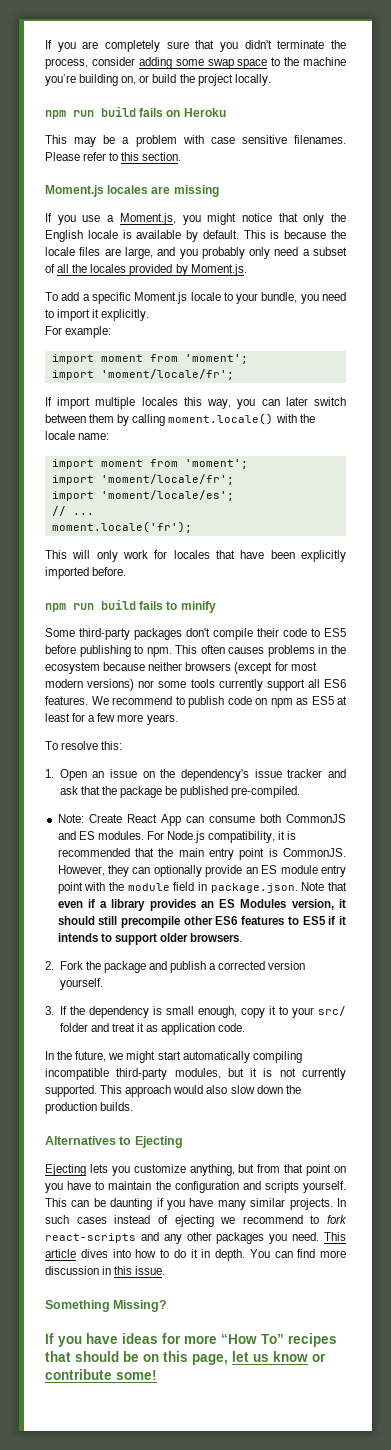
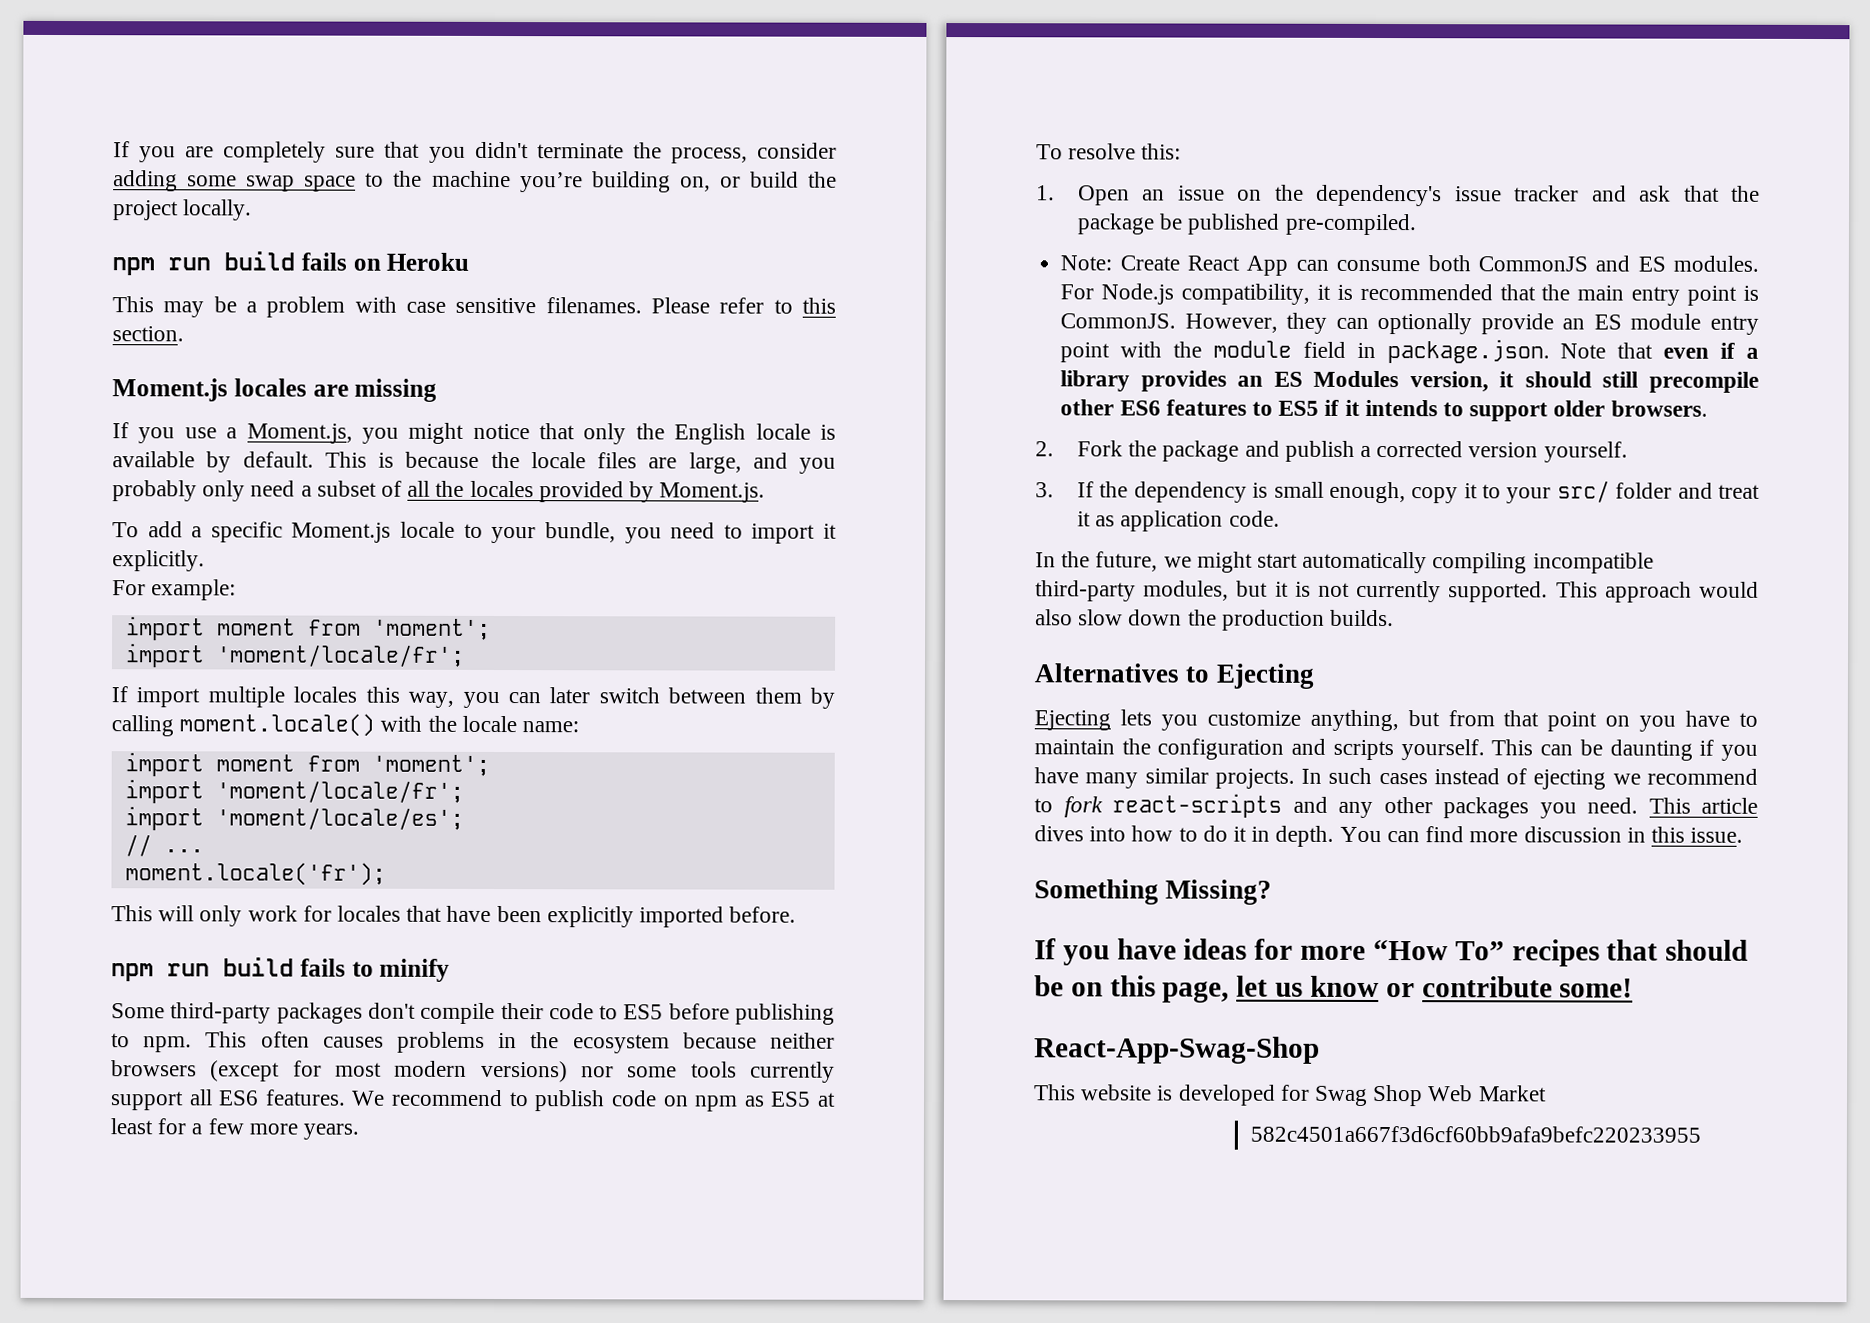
+ React-App-Swag-Shop
+ This website is developed for Swag Shop Web Market
+ 582c4501a667f3d6cf60bb9afa9befc220233955

